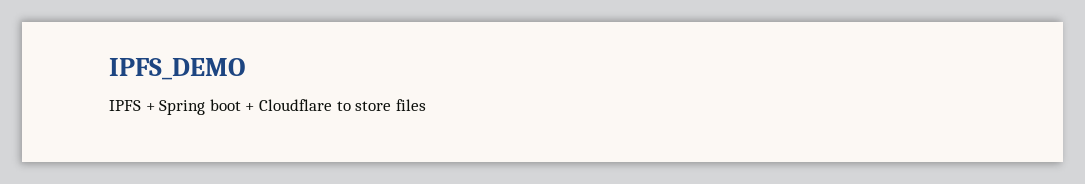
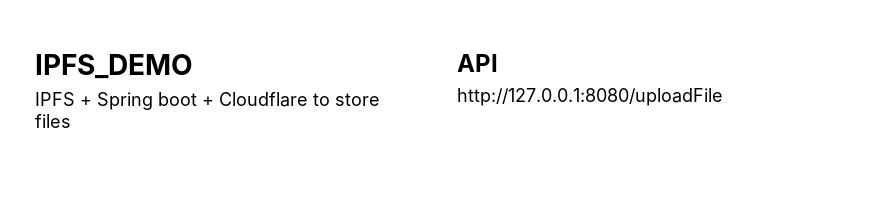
+ API
+ http://127.0.0.1:8080/uploadFile

